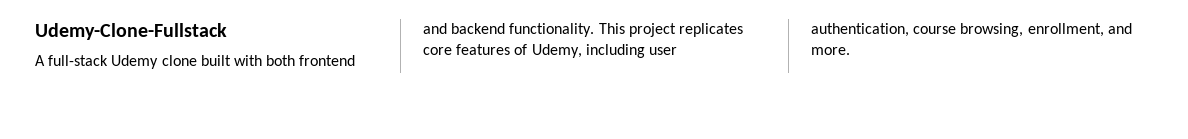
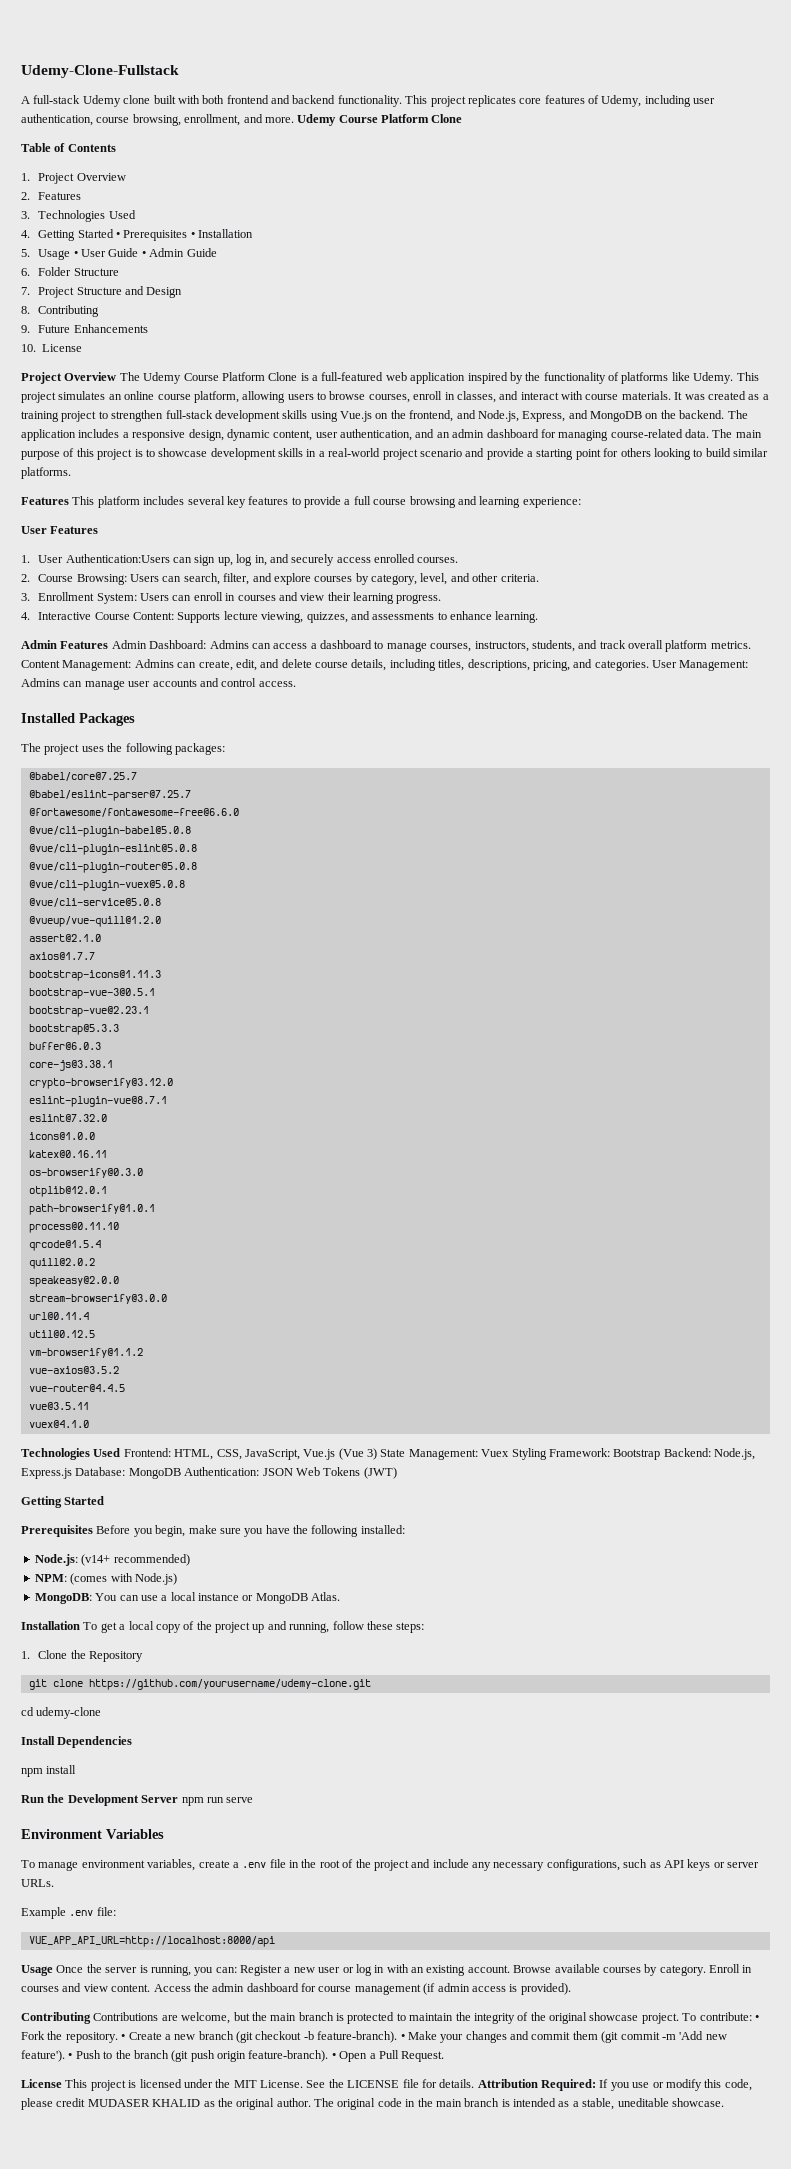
- This project replicates core features of Udemy, including user authentication, course browsing, enrollment, and more.
+ This project replicates core features of Udemy, including user authentication, course browsing, enrollment, and more. Udemy Course Platform Clone
+ Table of Contents
+ 1. Project Overview
+ 2. Features
+ 3. Technologies Used
+ 4. Getting Started • Prerequisites • Installation
+ 5. Usage • User Guide • Admin Guide
+ 6. Folder Structure
+ 7. Project Structure and Design
+ 8. Contributing
+ 9. Future Enhancements
+ 10. License
+ Project Overview The Udemy Course Platform Clone is a full-featured web application inspired by the functionality of platforms like Udemy. This project simulates an online course platform, allowing users to browse courses, enroll in classes, and interact with course materials. It was created as a training project to strengthen full-stack development skills using Vue.js on the frontend, and Node.js, Express, and MongoDB on the backend. The application includes a responsive design, dynamic content, user authentication, and an admin dashboard for managing course-related data. The main purpose of this project is to showcase development skills in a real-world project scenario and provide a starting point for others looking to build similar platforms.
+ Features This platform includes several key features to provide a full course browsing and learning experience:
+ User Features
+ 1. User Authentication:Users can sign up, log in, and securely access enrolled courses.
+ 2. Course Browsing: Users can search, filter, and explore courses by category, level, and other criteria.
+ 3. Enrollment System: Users can enroll in courses and view their learning progress.
+ 4. Interactive Course Content: Supports lecture viewing, quizzes, and assessments to enhance learning.
+ Admin Features Admin Dashboard: Admins can access a dashboard to manage courses, instructors, students, and track overall platform metrics. Content Management: Admins can create, edit, and delete course details, including titles, descriptions, pricing, and categories. User Management: Admins can manage user accounts and control access.
+ Installed Packages
+ The project uses the following packages:
+ @babel/core@7.25.7
+ @babel/eslint-parser@7.25.7
+ @fortawesome/fontawesome-free@6.6.0
+ @vue/cli-plugin-babel@5.0.8
+ @vue/cli-plugin-eslint@5.0.8
+ @vue/cli-plugin-router@5.0.8
+ @vue/cli-plugin-vuex@5.0.8
+ @vue/cli-service@5.0.8
+ @vueup/vue-quill@1.2.0
+ assert@2.1.0
+ axios@1.7.7
+ bootstrap-icons@1.11.3
+ bootstrap-vue-3@0.5.1
+ bootstrap-vue@2.23.1
+ bootstrap@5.3.3
+ buffer@6.0.3
+ core-js@3.38.1
+ crypto-browserify@3.12.0
+ eslint-plugin-vue@8.7.1
+ eslint@7.32.0
+ icons@1.0.0
+ katex@0.16.11
+ os-browserify@0.3.0
+ otplib@12.0.1
+ path-browserify@1.0.1
+ process@0.11.10
+ qrcode@1.5.4
+ quill@2.0.2
+ speakeasy@2.0.0
+ stream-browserify@3.0.0
+ url@0.11.4
+ util@0.12.5
+ vm-browserify@1.1.2
+ vue-axios@3.5.2
+ vue-router@4.4.5
+ vue@3.5.11
+ vuex@4.1.0
+ Technologies Used Frontend: HTML, CSS, JavaScript, Vue.js (Vue 3) State Management: Vuex Styling Framework: Bootstrap Backend: Node.js, Express.js Database: MongoDB Authentication: JSON Web Tokens (JWT)
+ Getting Started
+ Prerequisites Before you begin, make sure you have the following installed:
+ Node.js: (v14+ recommended)
+ NPM: (comes with Node.js)
+ MongoDB: You can use a local instance or MongoDB Atlas.
+ Installation To get a local copy of the project up and running, follow these steps:
+ 1. Clone the Repository
+ git clone https://github.com/yourusername/udemy-clone.git
+ cd udemy-clone
+ Install Dependencies
+ npm install
+ Run the Development Server npm run serve
+ Environment Variables
+ To manage environment variables, create a .env file in the root of the project and include any necessary configurations, such as API keys or server URLs.
+ Example .env file:
+ VUE_APP_API_URL=http://localhost:8000/api
+ Usage Once the server is running, you can: Register a new user or log in with an existing account. Browse available courses by category. Enroll in courses and view content. Access the admin dashboard for course management (if admin access is provided).
+ Contributing Contributions are welcome, but the main branch is protected to maintain the integrity of the original showcase project. To contribute: • Fork the repository. • Create a new branch (git checkout -b feature-branch). • Make your changes and commit them (git commit -m 'Add new feature'). • Push to the branch (git push origin feature-branch). • Open a Pull Request.
+ License This project is licensed under the MIT License. See the LICENSE file for details. Attribution Required: If you use or modify this code, please credit MUDASER KHALID as the original author. The original code in the main branch is intended as a stable, uneditable showcase.

